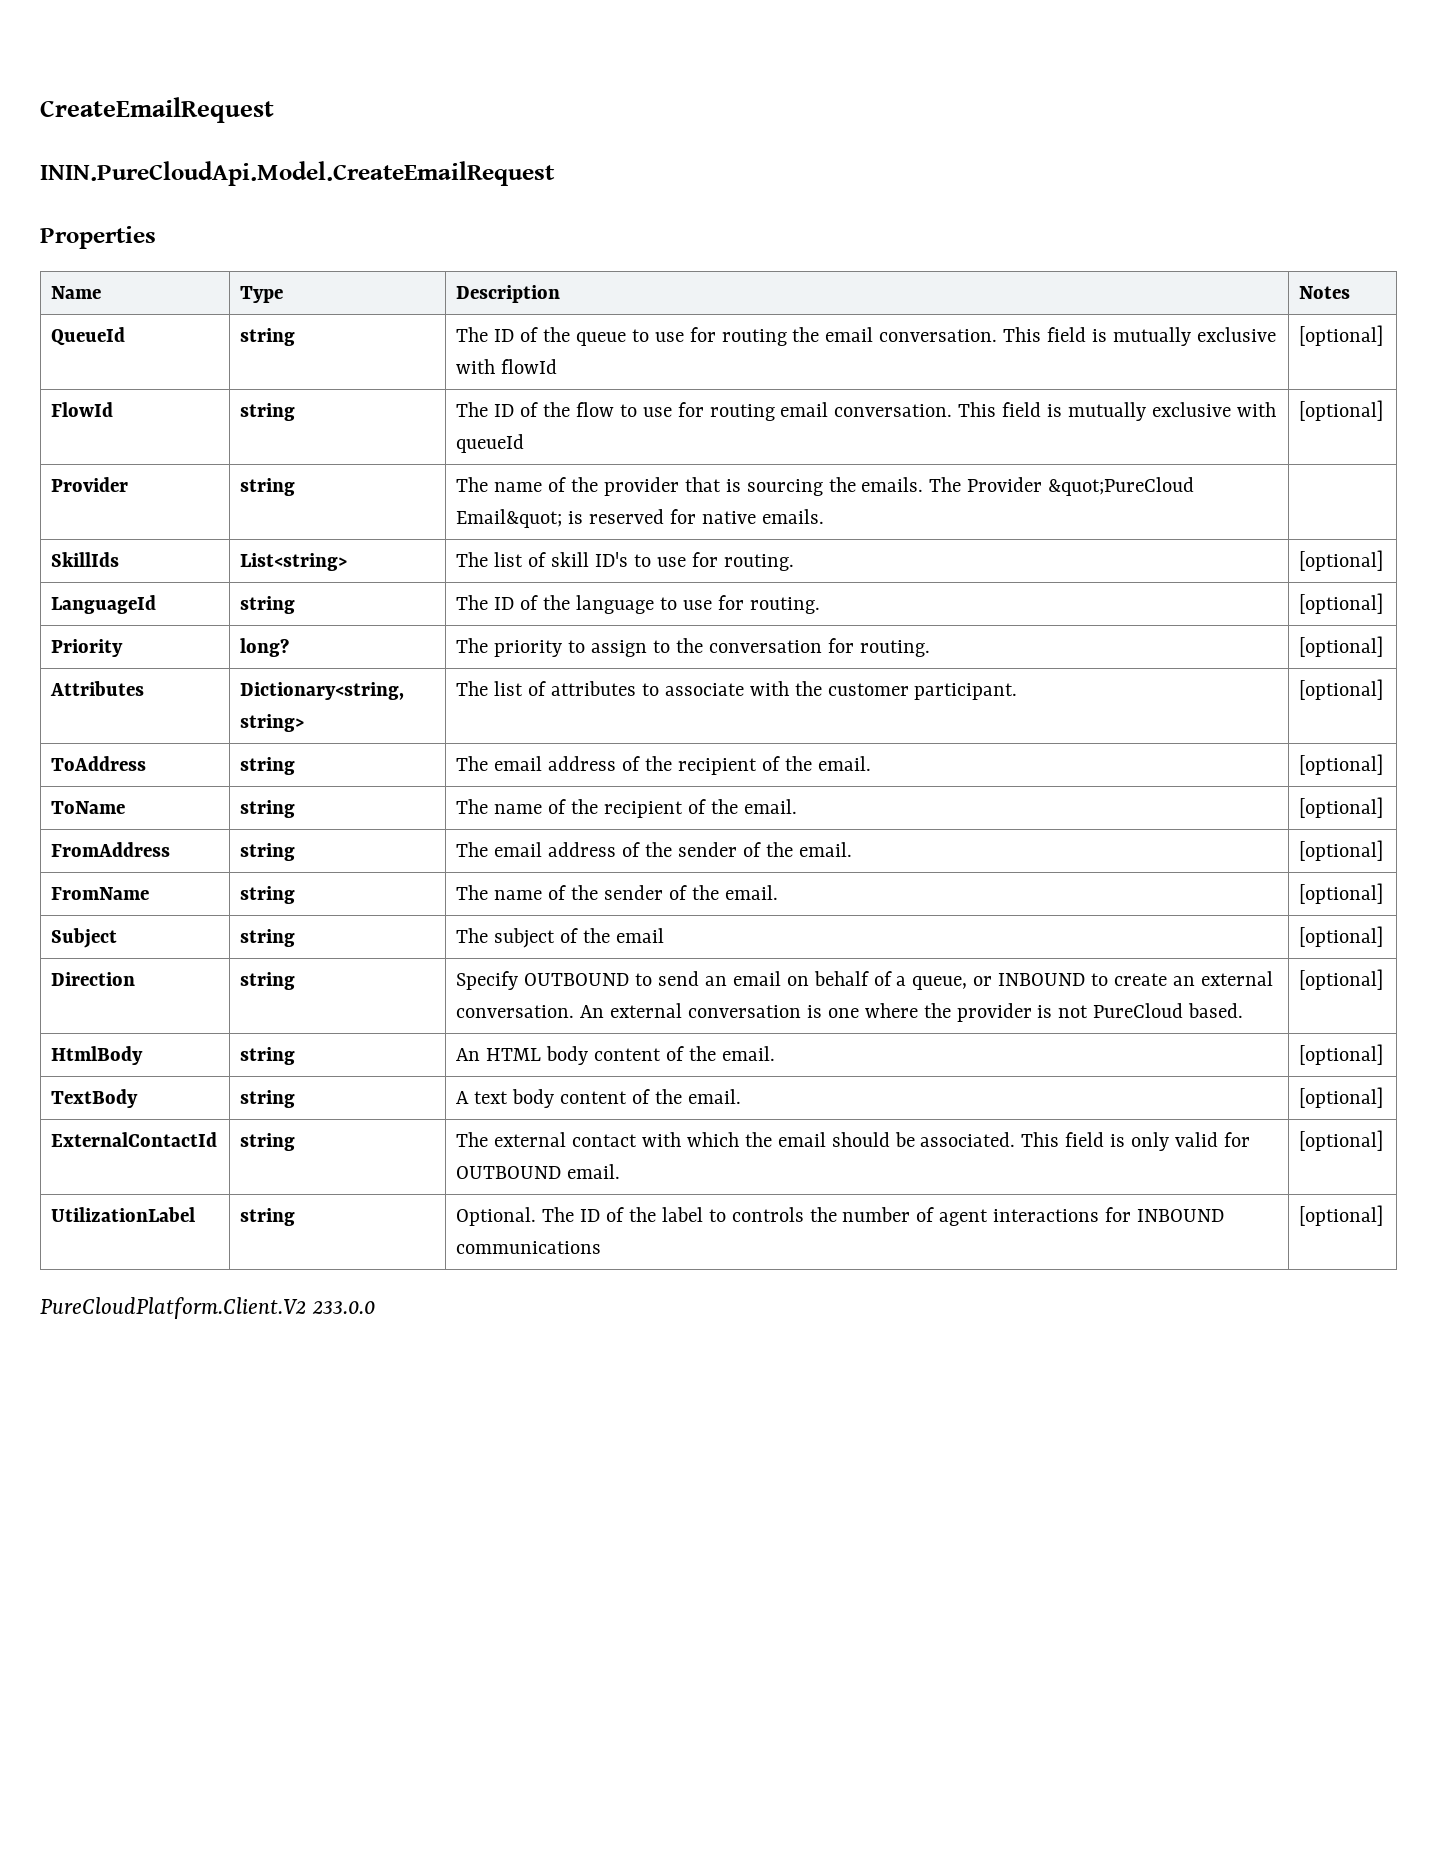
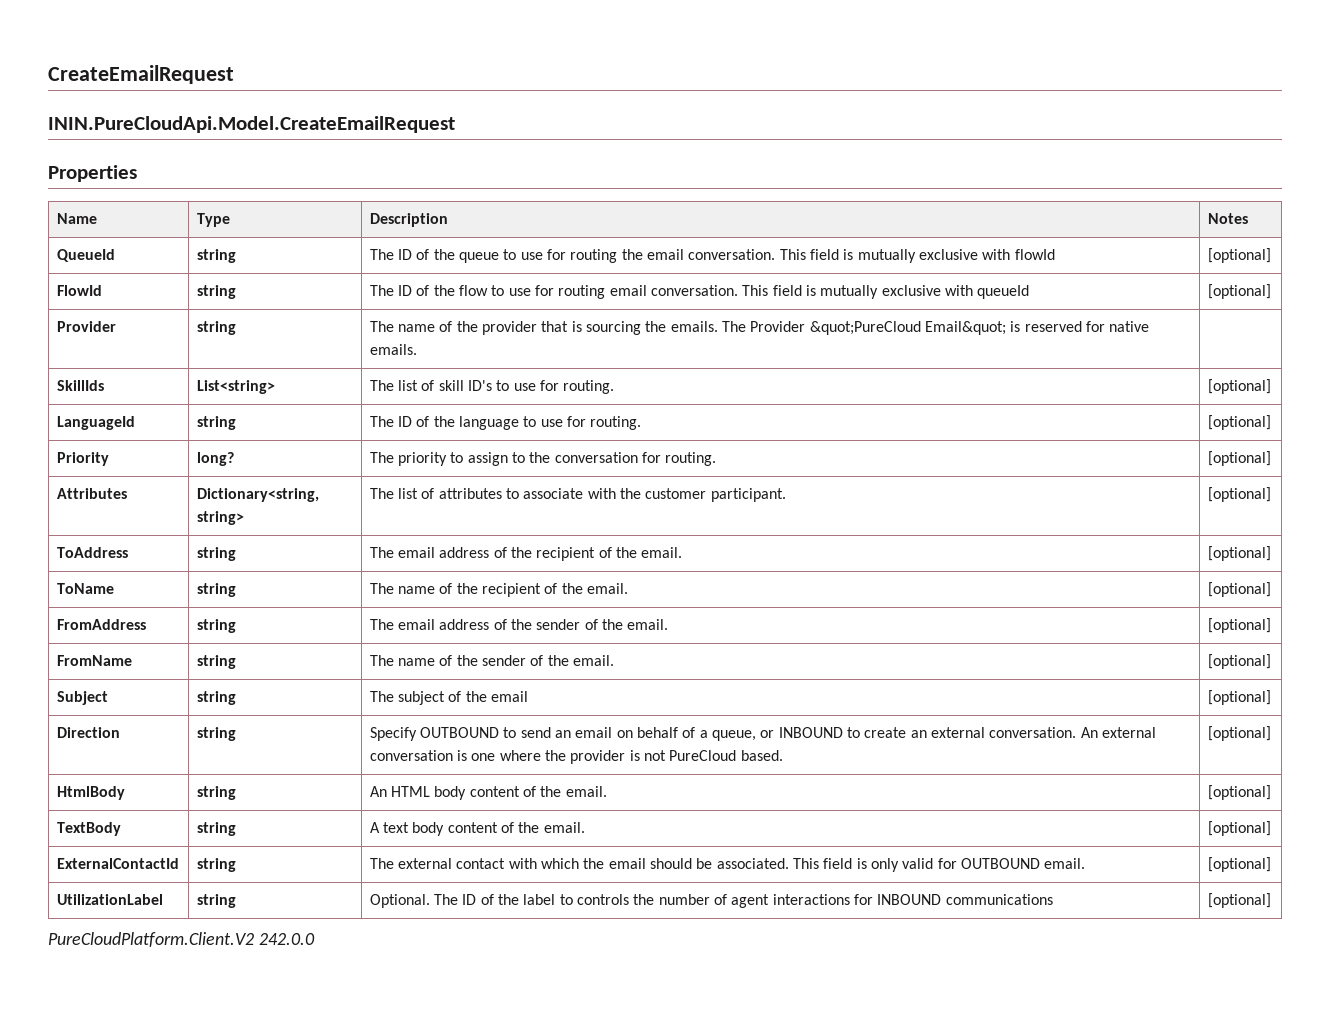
- PureCloudPlatform.Client.V2 233.0.0
+ PureCloudPlatform.Client.V2 242.0.0

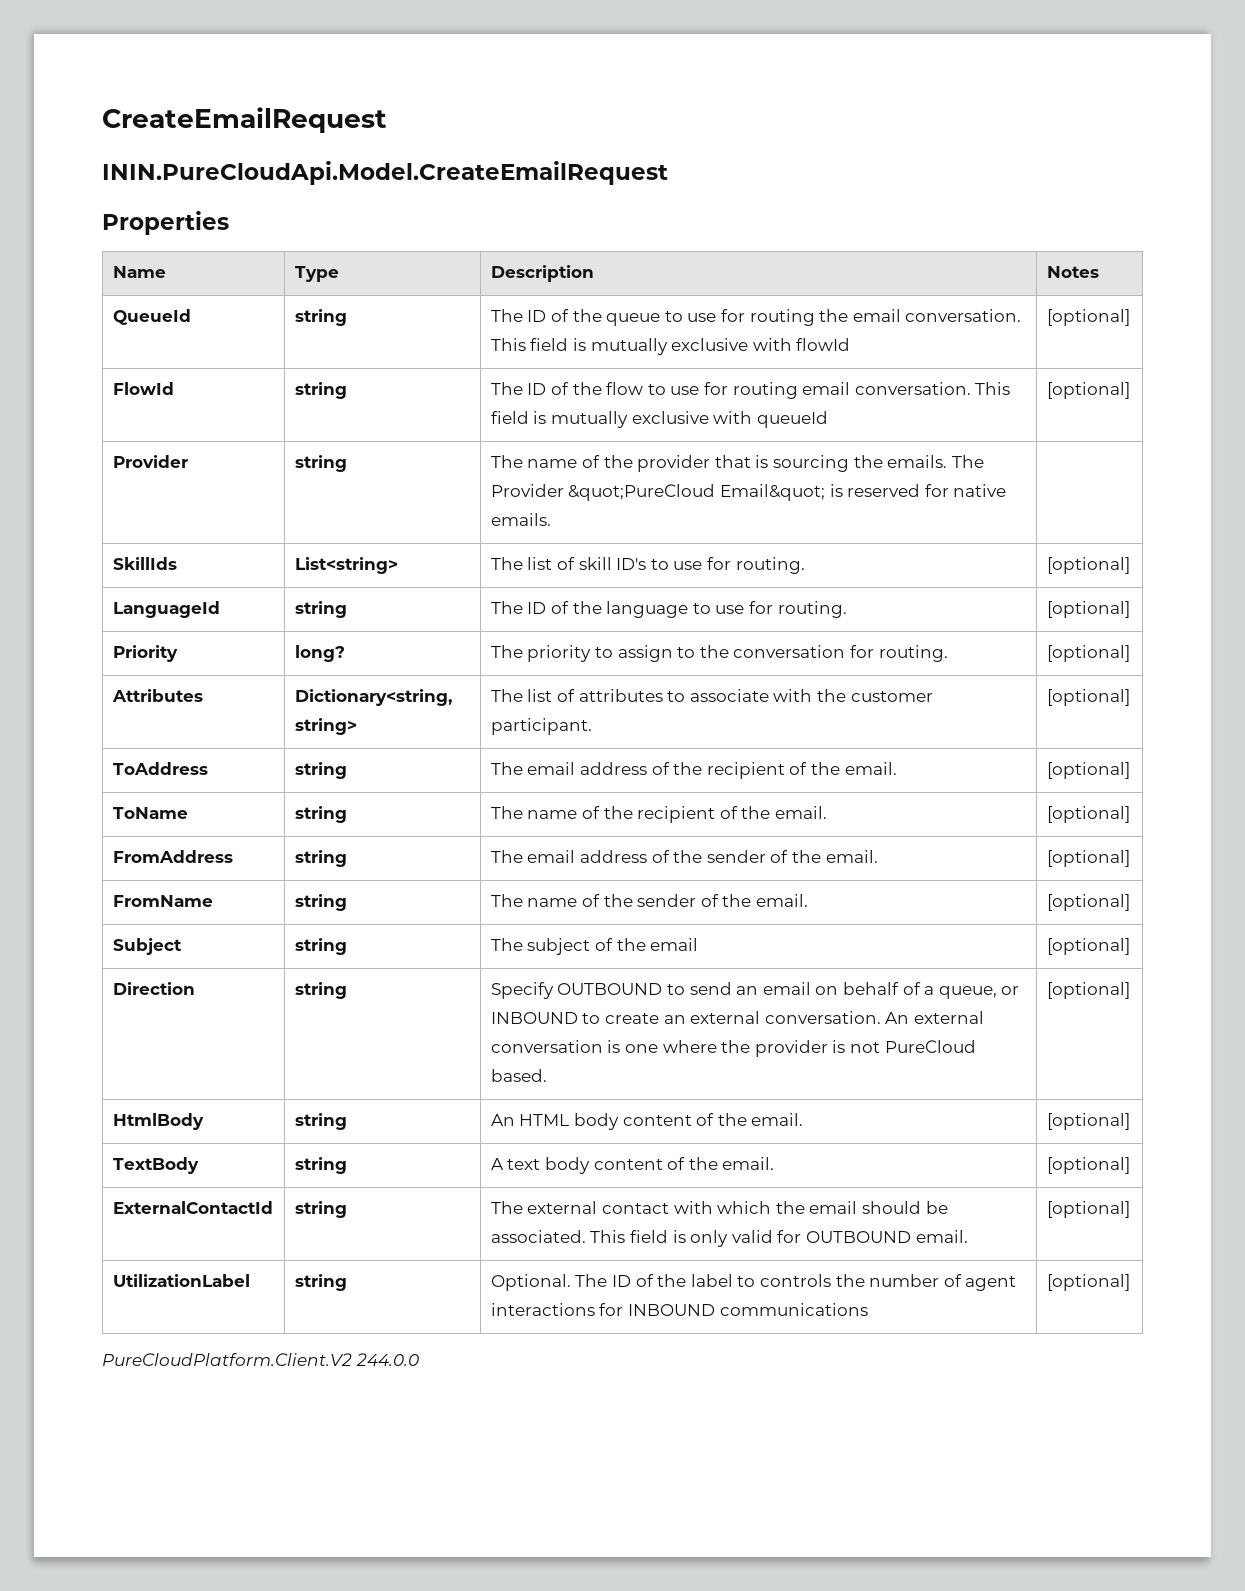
- PureCloudPlatform.Client.V2 242.0.0
+ PureCloudPlatform.Client.V2 244.0.0

